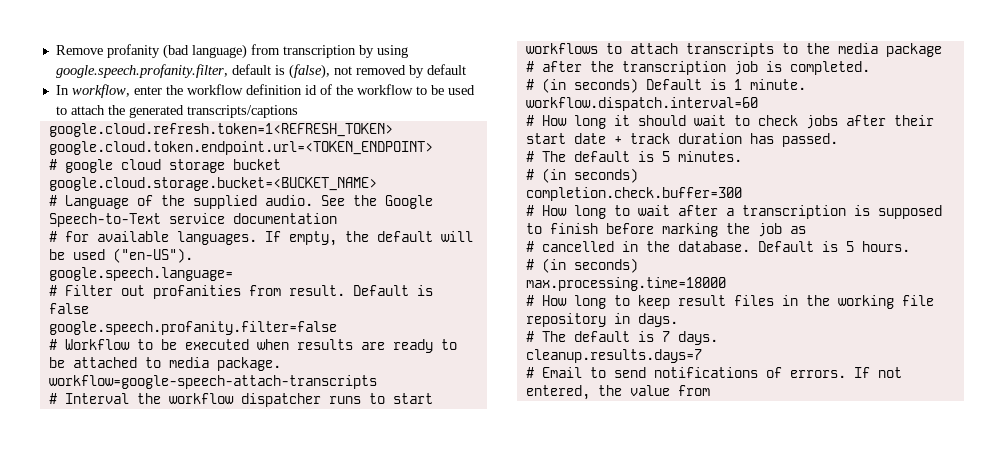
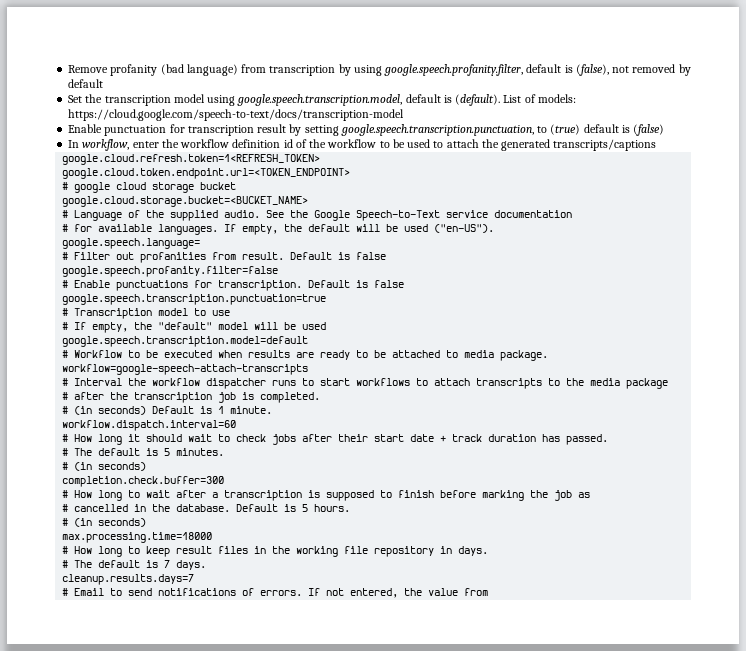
+ Set the transcription model using google.speech.transcription.model, default is (default). List of models: https://cloud.google.com/speech-to-text/docs/transcription-model
+ Enable punctuation for transcription result by setting google.speech.transcription.punctuation, to (true) default is (false)
+ # Enable punctuations for transcription. Default is false
+ google.speech.transcription.punctuation=true
+ # Transcription model to use
+ # If empty, the "default" model will be used
+ google.speech.transcription.model=default

